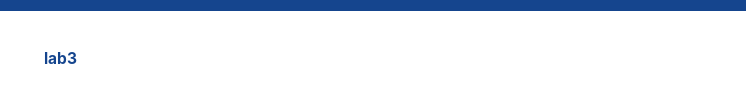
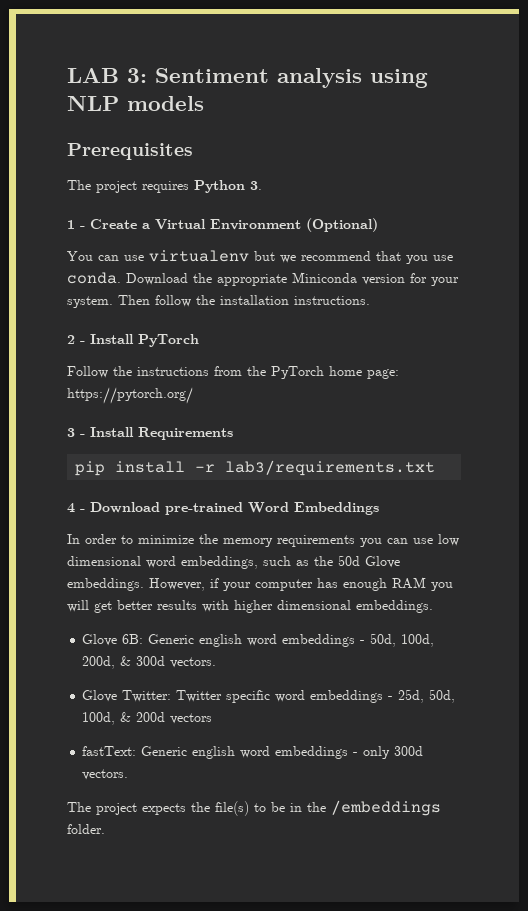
- lab3
+ LAB 3: Sentiment analysis using NLP models
+ Prerequisites
+ The project requires Python 3.
+ 1 - Create a Virtual Environment (Optional)
+ You can use virtualenv but we recommend that you use conda. Download the appropriate Miniconda version for your system. Then follow the installation instructions.
+ 2 - Install PyTorch
+ Follow the instructions from the PyTorch home page: https://pytorch.org/
+ 3 - Install Requirements
+ pip install -r lab3/requirements.txt
+ 4 - Download pre-trained Word Embeddings
+ In order to minimize the memory requirements you can use low dimensional word embeddings, such as the 50d Glove embeddings. However, if your computer has enough RAM you will get better results with higher dimensional embeddings.
+ Glove 6B: Generic english word embeddings - 50d, 100d, 200d, & 300d vectors.
+ Glove Twitter: Twitter specific word embeddings - 25d, 50d, 100d, & 200d vectors
+ fastText: Generic english word embeddings - only 300d vectors.
+ The project expects the file(s) to be in the /embeddings folder.

